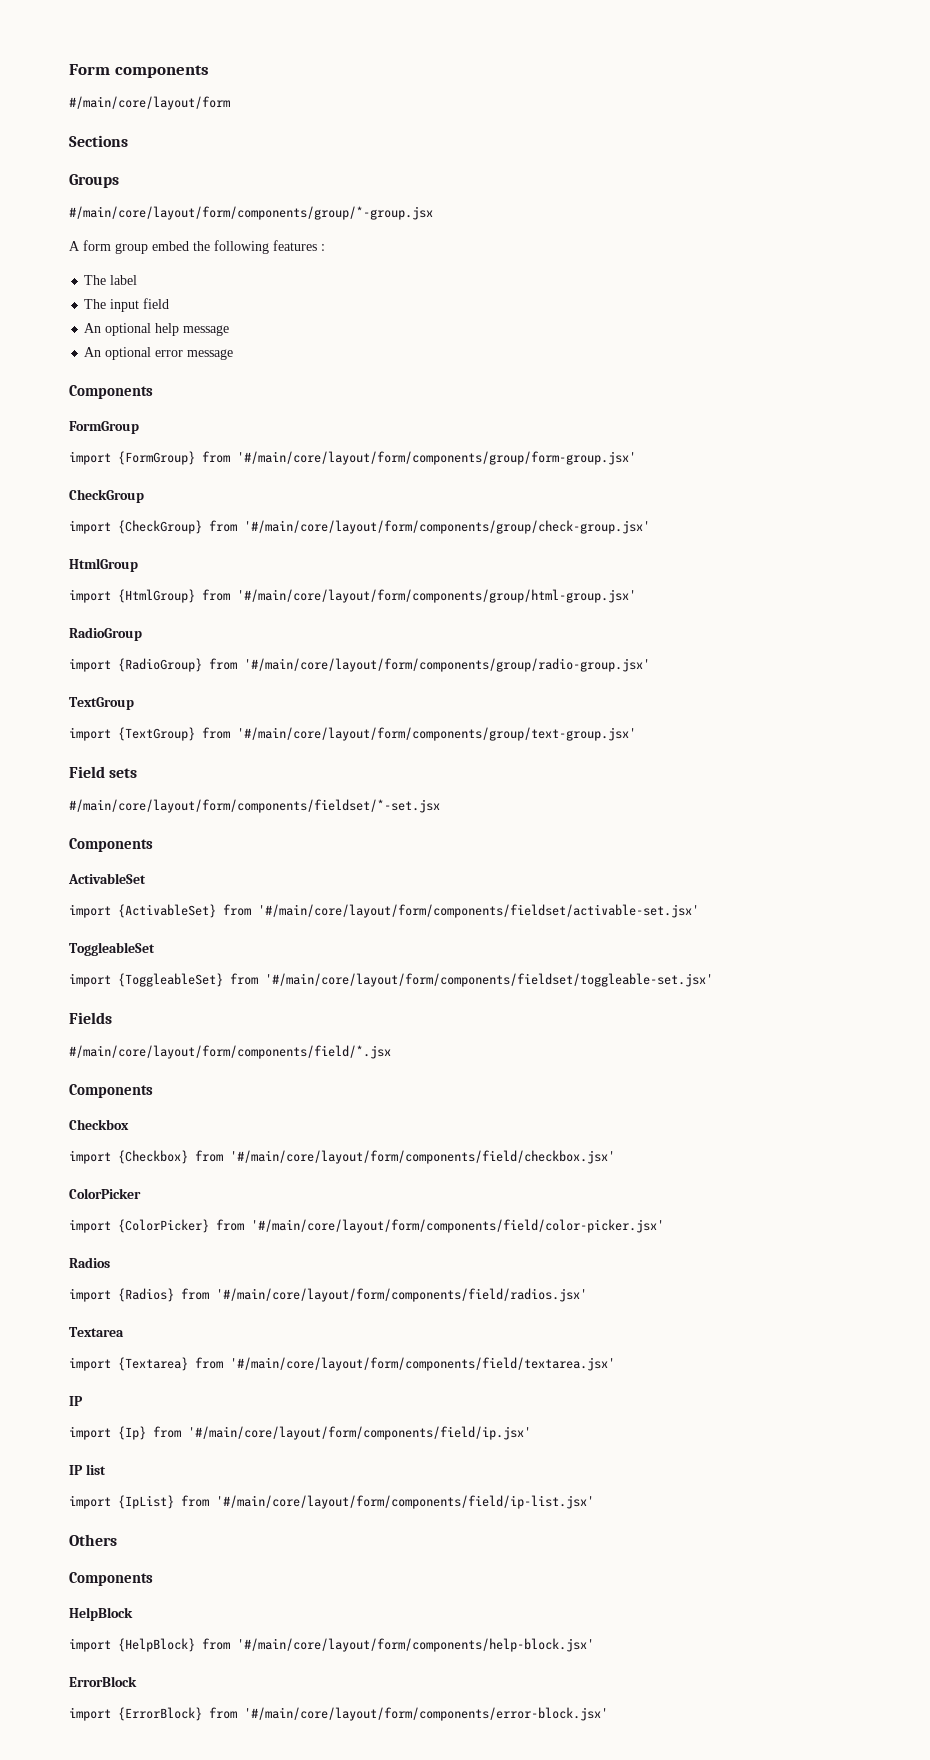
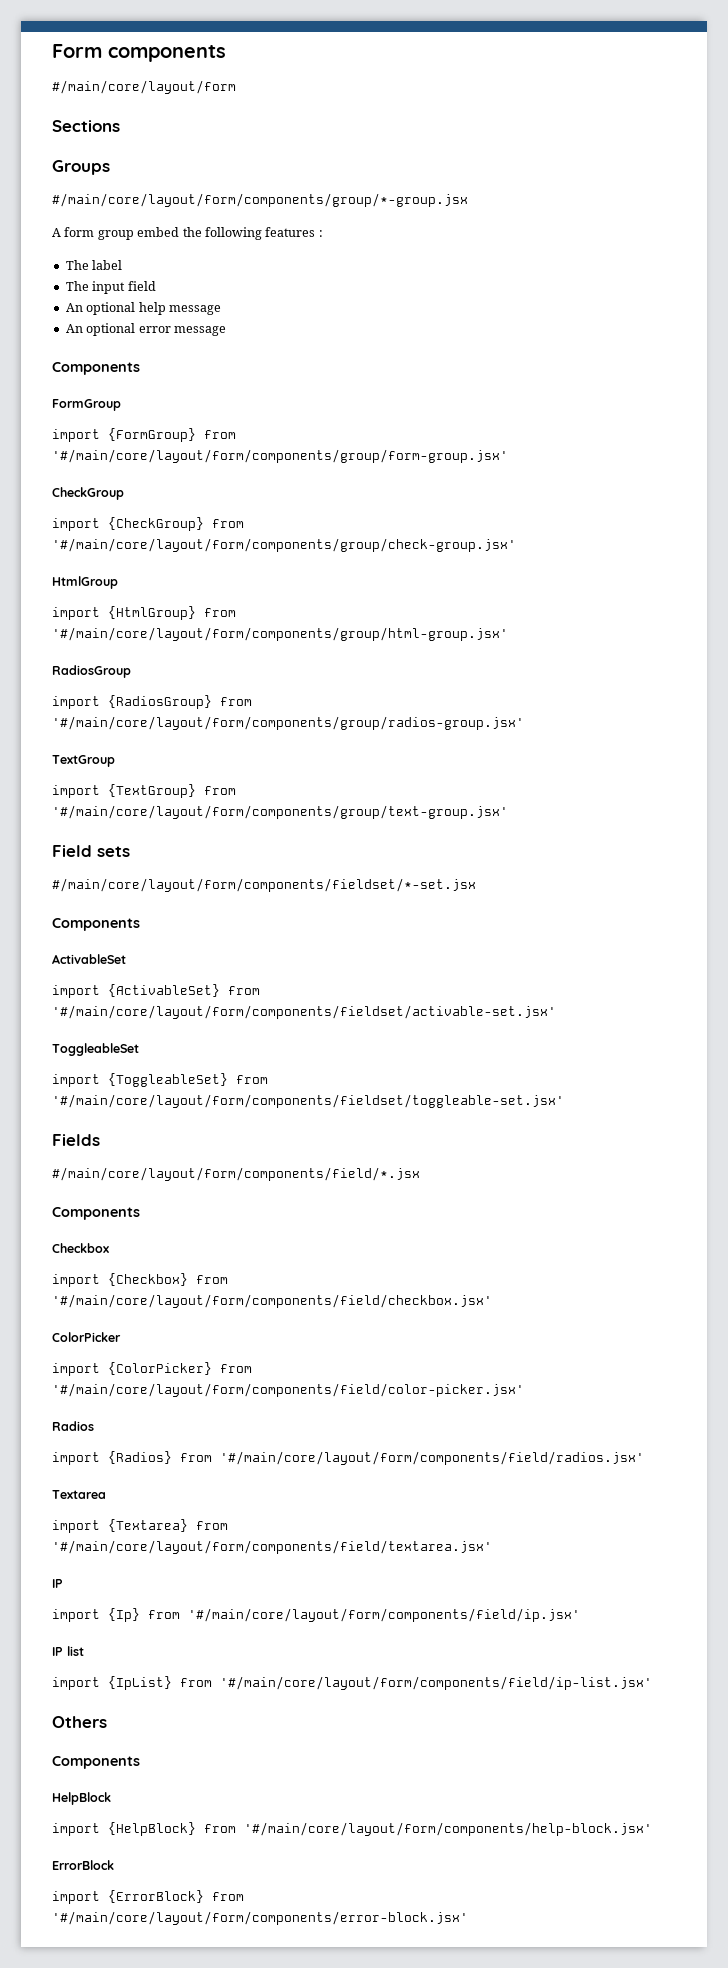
- RadioGroup
- import {RadioGroup} from '#/main/core/layout/form/components/group/radio-group.jsx'
+ RadiosGroup
+ import {RadiosGroup} from '#/main/core/layout/form/components/group/radios-group.jsx'

